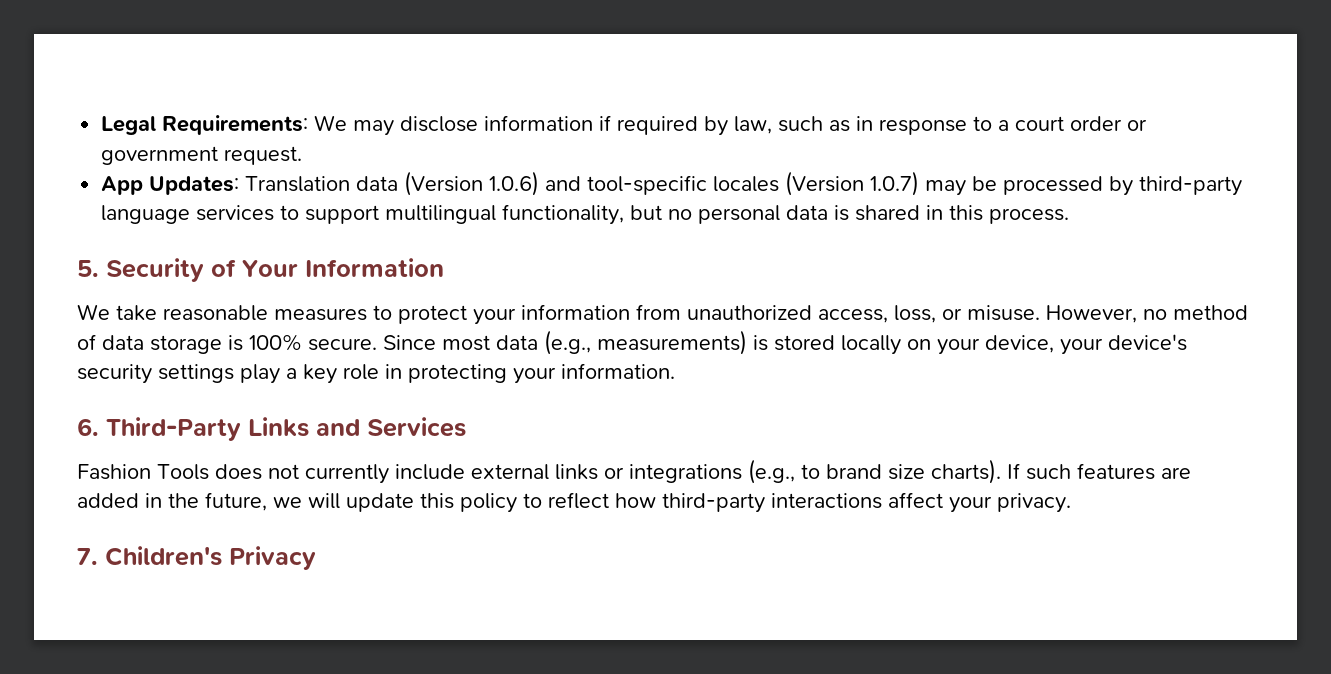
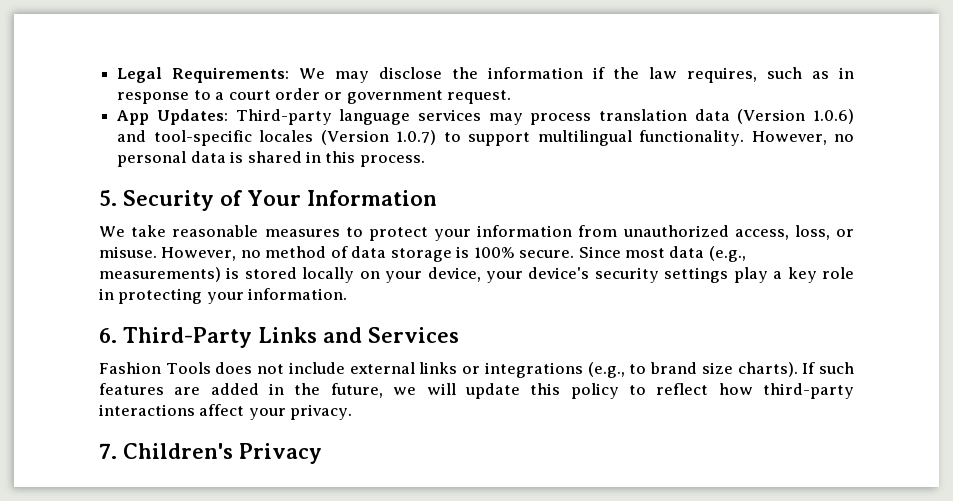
- Legal Requirements: We may disclose information if required by law, such as in response to a court order or government request.
+ Legal Requirements: We may disclose the information if the law requires, such as in response to a court order or government request.
- App Updates: Translation data (Version 1.0.6) and tool-specific locales (Version 1.0.7) may be processed by third-party language services to support multilingual functionality, but no personal data is shared in this process.
+ App Updates: Third-party language services may process translation data (Version 1.0.6) and tool-specific locales (Version 1.0.7) to support multilingual functionality. However, no personal data is shared in this process.
- Fashion Tools does not currently include external links or integrations (e.g., to brand size charts).
+ Fashion Tools does not include external links or integrations (e.g., to brand size charts).

